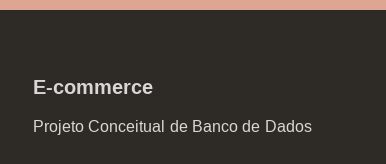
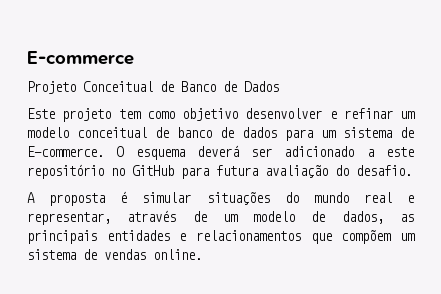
+ Este projeto tem como objetivo desenvolver e refinar um modelo conceitual de banco de dados para um sistema de E-commerce. O esquema deverá ser adicionado a este repositório no GitHub para futura avaliação do desafio.
+ A proposta é simular situações do mundo real e representar, através de um modelo de dados, as principais entidades e relacionamentos que compõem um sistema de vendas online.

